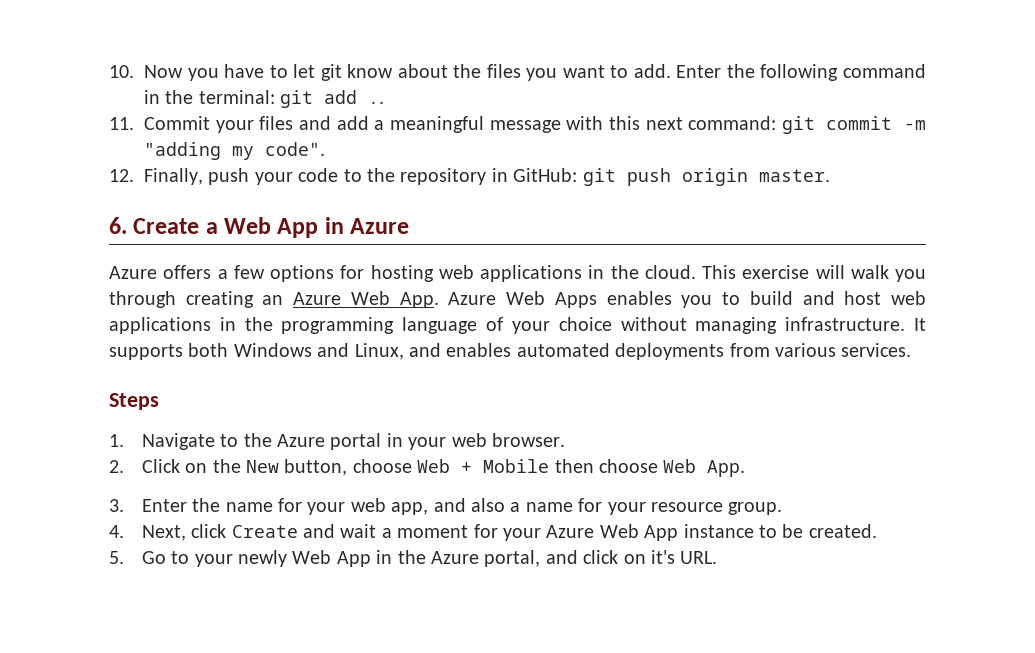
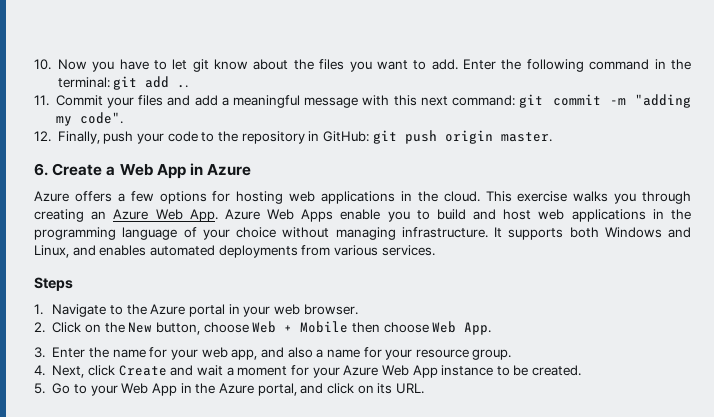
- This exercise will walk you through creating an Azure Web App. Azure Web Apps enables you to build and host web applications in the programming language of your choice without managing infrastructure.
+ This exercise walks you through creating an Azure Web App. Azure Web Apps enable you to build and host web applications in the programming language of your choice without managing infrastructure.
- 5. Go to your newly Web App in the Azure portal, and click on it's URL.
+ 5. Go to your Web App in the Azure portal, and click on its URL.

